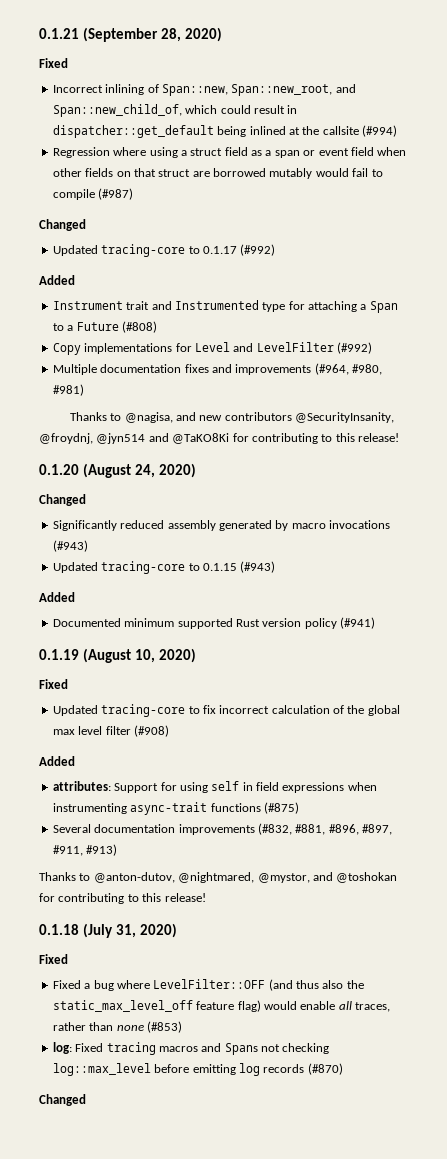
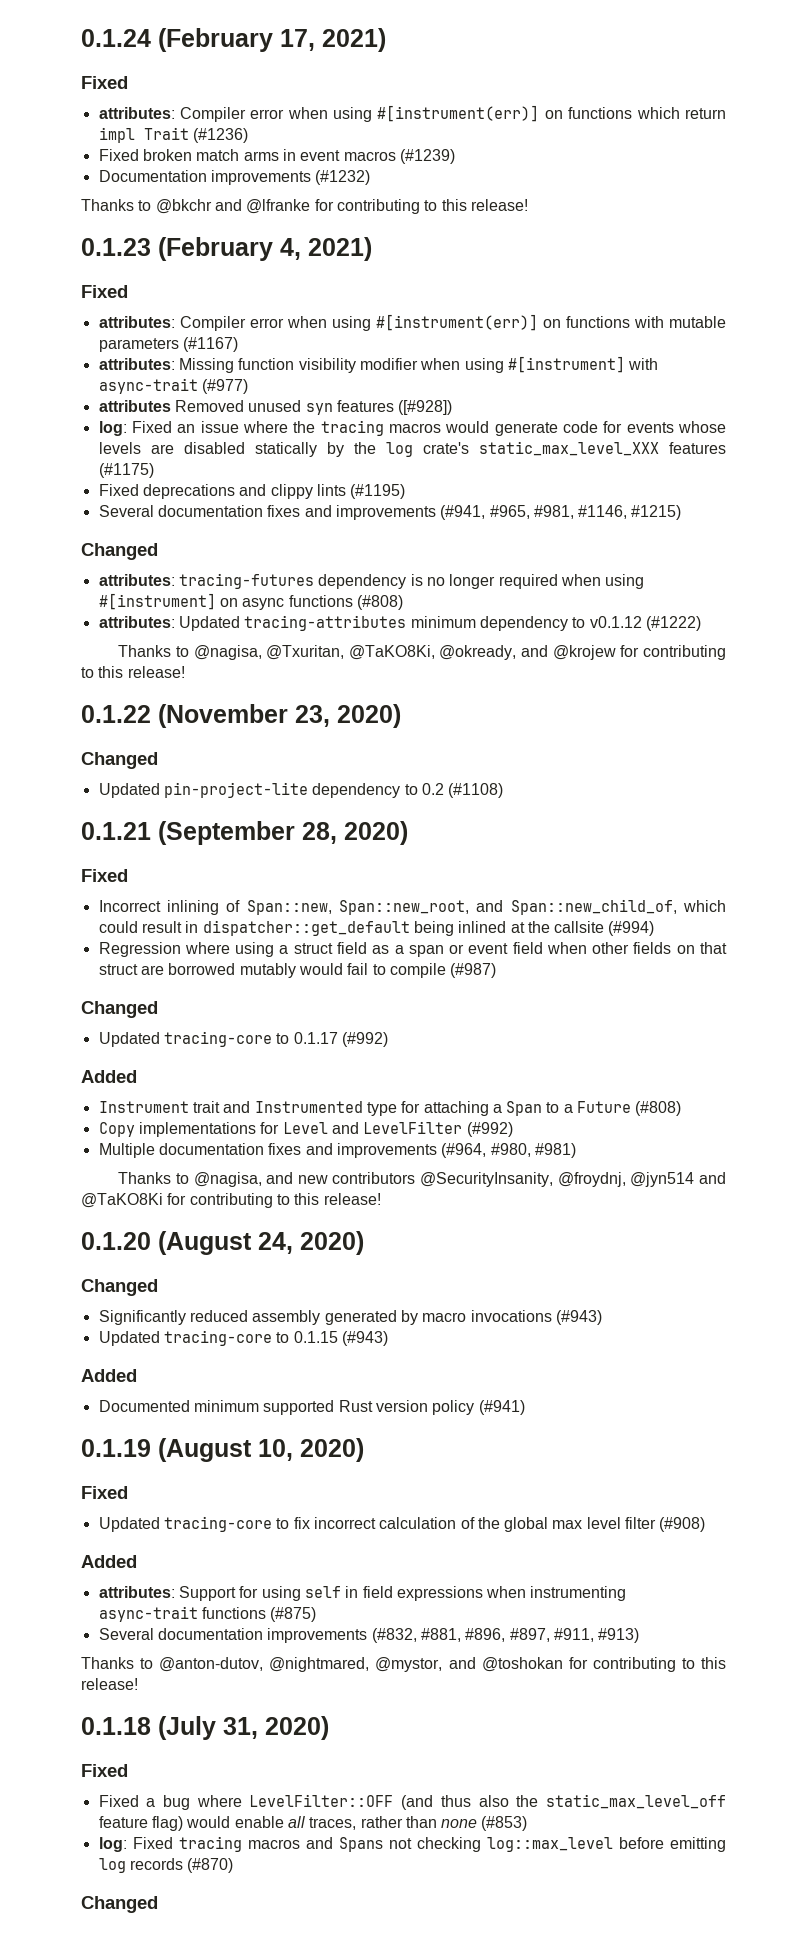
+ 0.1.24 (February 17, 2021)
+ Fixed
+ attributes: Compiler error when using #[instrument(err)] on functions which return impl Trait (#1236)
+ Fixed broken match arms in event macros (#1239)
+ Documentation improvements (#1232)
+ Thanks to @bkchr and @lfranke for contributing to this release!
+ 0.1.23 (February 4, 2021)
+ Fixed
+ attributes: Compiler error when using #[instrument(err)] on functions with mutable parameters (#1167)
+ attributes: Missing function visibility modifier when using #[instrument] with async-trait (#977)
+ attributes Removed unused syn features ([#928])
+ log: Fixed an issue where the tracing macros would generate code for events whose levels are disabled statically by the log crate's static_max_level_XXX features (#1175)
+ Fixed deprecations and clippy lints (#1195)
+ Several documentation fixes and improvements (#941, #965, #981, #1146, #1215)
+ Changed
+ attributes: tracing-futures dependency is no longer required when using #[instrument] on async functions (#808)
+ attributes: Updated tracing-attributes minimum dependency to v0.1.12 (#1222)
+ Thanks to @nagisa, @Txuritan, @TaKO8Ki, @okready, and @krojew for contributing to this release!
+ 0.1.22 (November 23, 2020)
+ Changed
+ Updated pin-project-lite dependency to 0.2 (#1108)

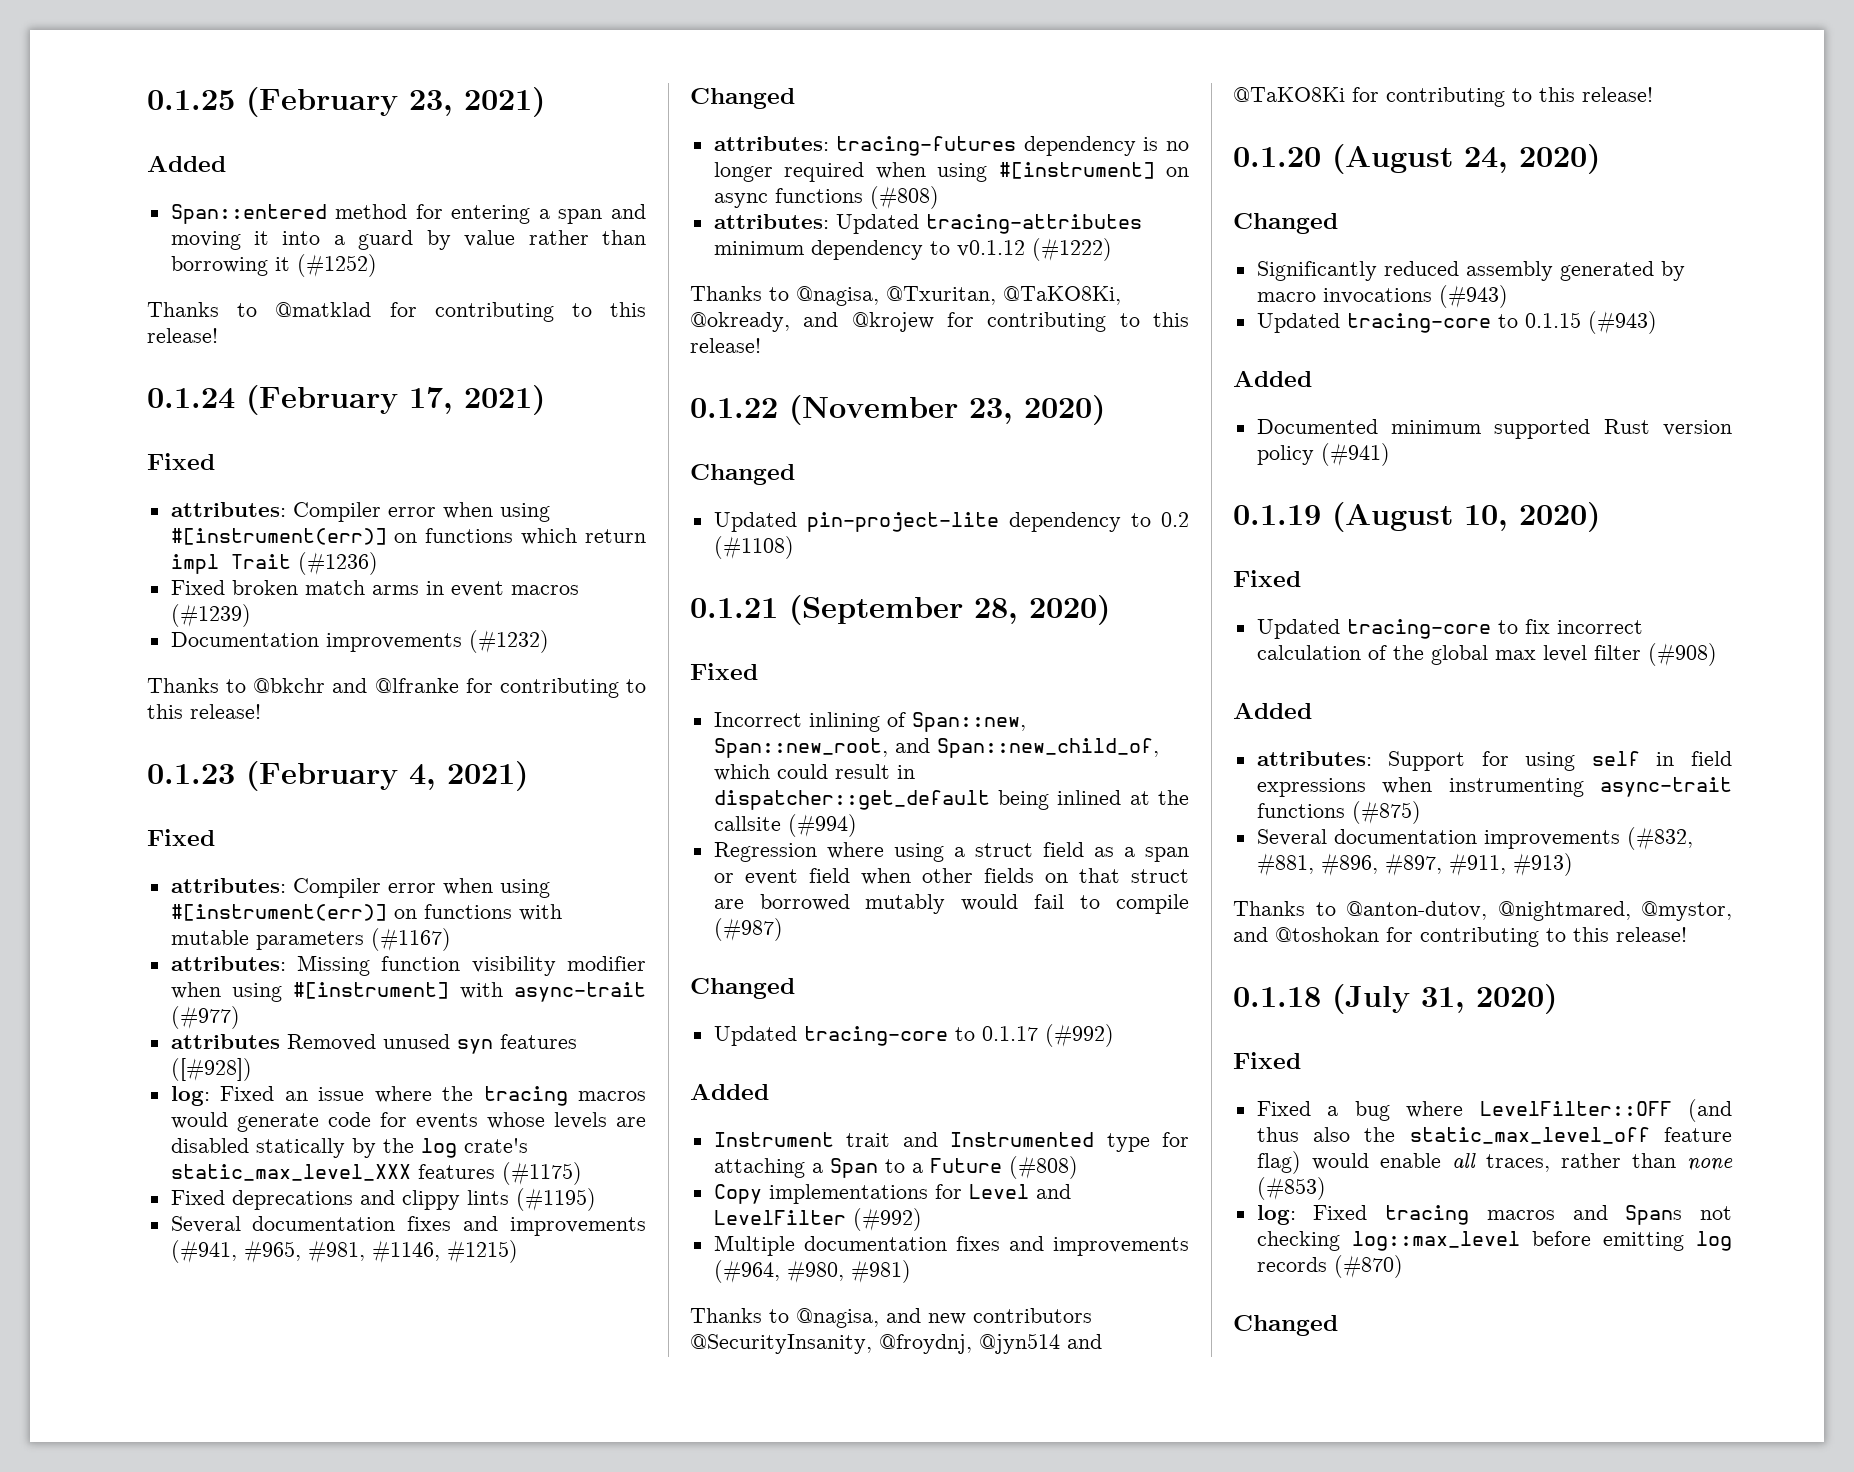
+ 0.1.25 (February 23, 2021)
+ Added
+ Span::entered method for entering a span and moving it into a guard by value rather than borrowing it (#1252)
+ Thanks to @matklad for contributing to this release!

